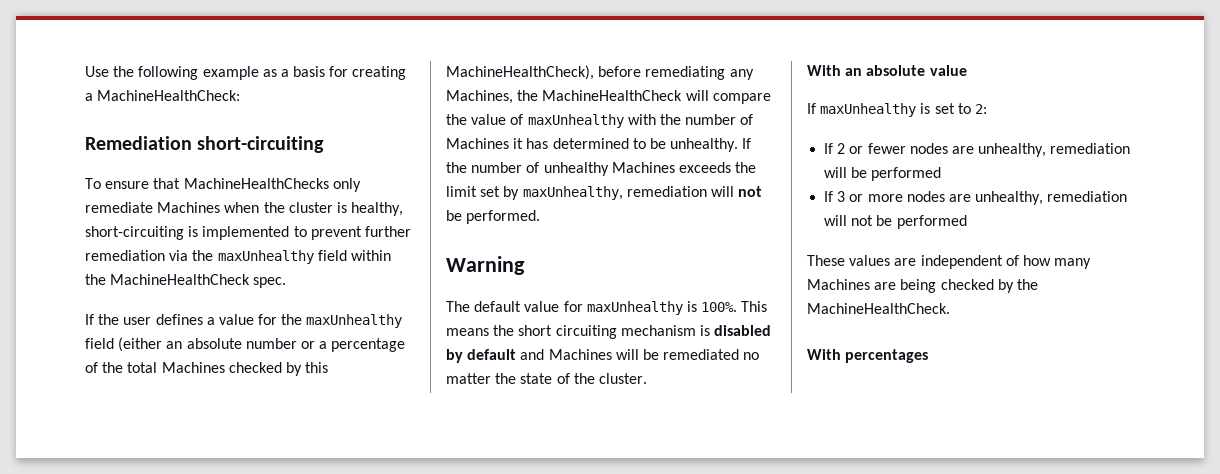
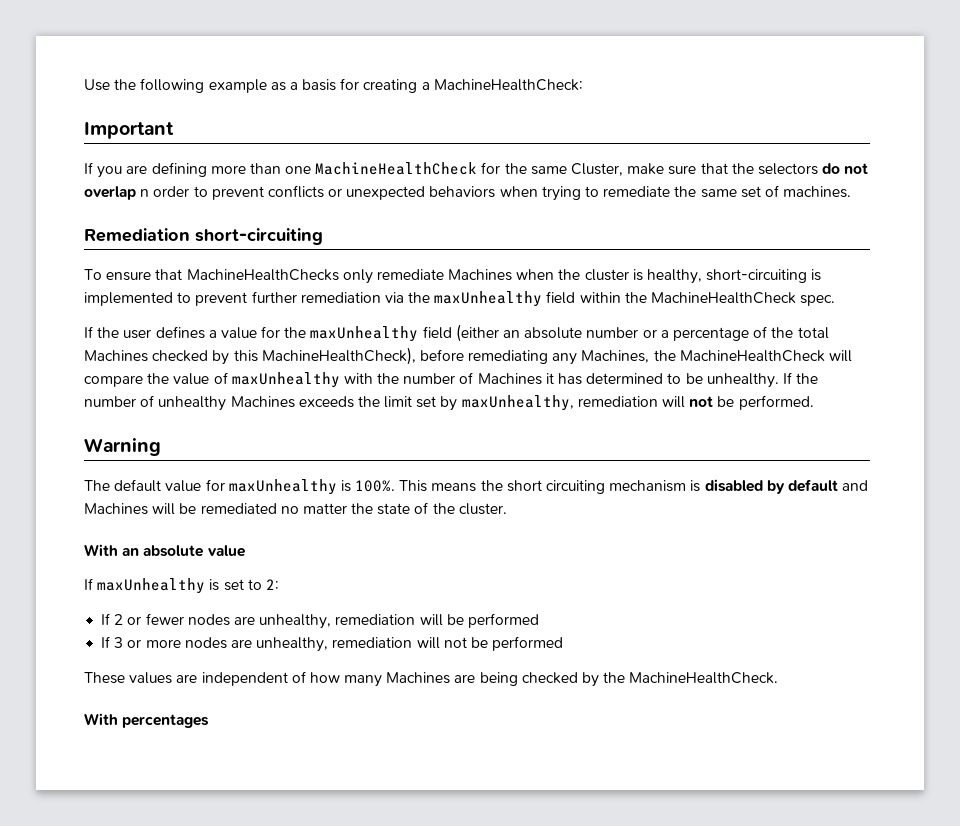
+ Important
+ If you are defining more than one MachineHealthCheck for the same Cluster, make sure that the selectors do not overlap n order to prevent conflicts or unexpected behaviors when trying to remediate the same set of machines.

